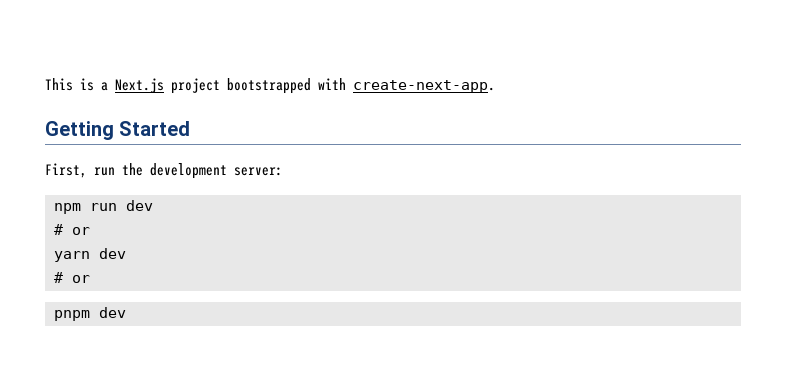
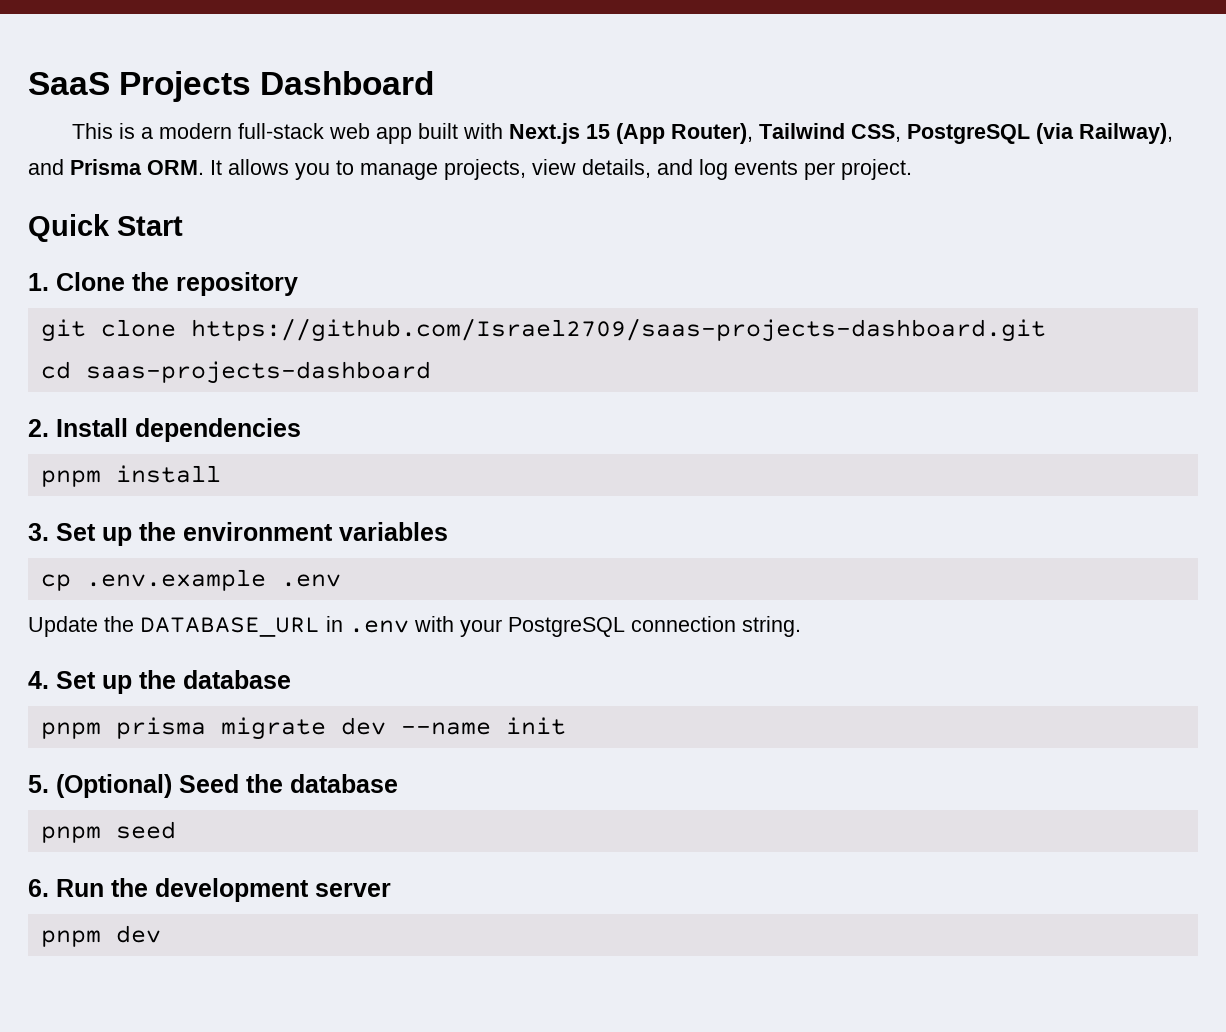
- This is a Next.js project bootstrapped with create-next-app.
- Getting Started
- First, run the development server:
- npm run dev
- # or
- yarn dev
- # or
+ SaaS Projects Dashboard
+ This is a modern full-stack web app built with Next.js 15 (App Router), Tailwind CSS, PostgreSQL (via Railway), and Prisma ORM. It allows you to manage projects, view details, and log events per project.
+ Quick Start
+ 1. Clone the repository
+ git clone https://github.com/Israel2709/saas-projects-dashboard.git
+ cd saas-projects-dashboard
+ 2. Install dependencies
+ pnpm install
+ 3. Set up the environment variables
+ cp .env.example .env
+ Update the DATABASE_URL in .env with your PostgreSQL connection string.
+ 4. Set up the database
+ pnpm prisma migrate dev --name init
+ 5. (Optional) Seed the database
+ pnpm seed
+ 6. Run the development server

